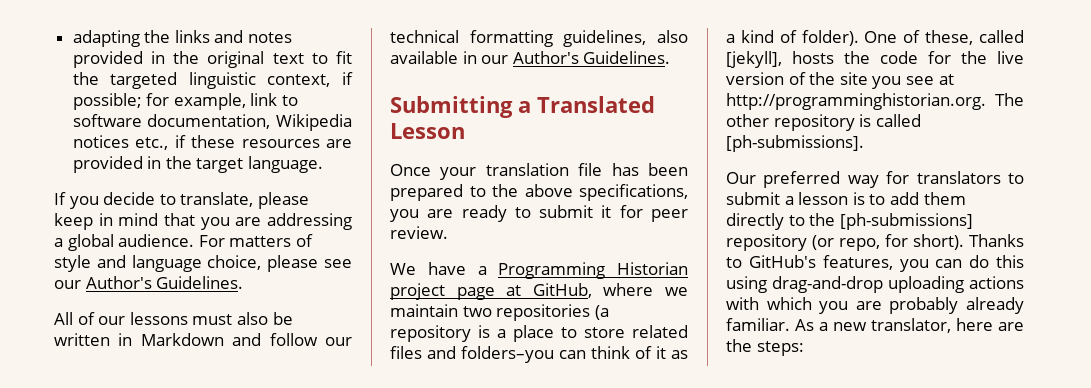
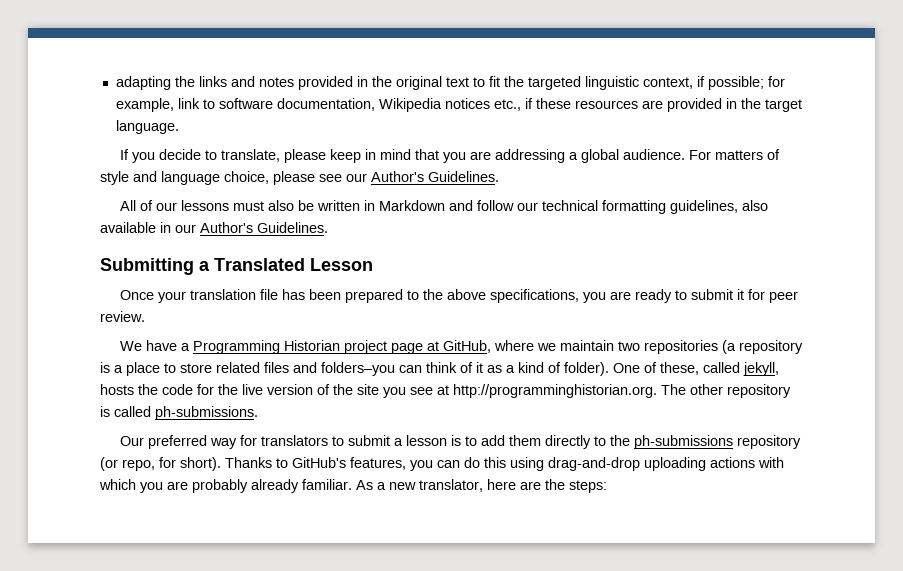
- One of these, called [jekyll], hosts the code for the live version of the site you see at http://programminghistorian.org. The other repository is called [ph-submissions].
+ One of these, called jekyll, hosts the code for the live version of the site you see at http://programminghistorian.org. The other repository is called ph-submissions.
- Our preferred way for translators to submit a lesson is to add them directly to the [ph-submissions] repository (or repo, for short).
+ Our preferred way for translators to submit a lesson is to add them directly to the ph-submissions repository (or repo, for short).

